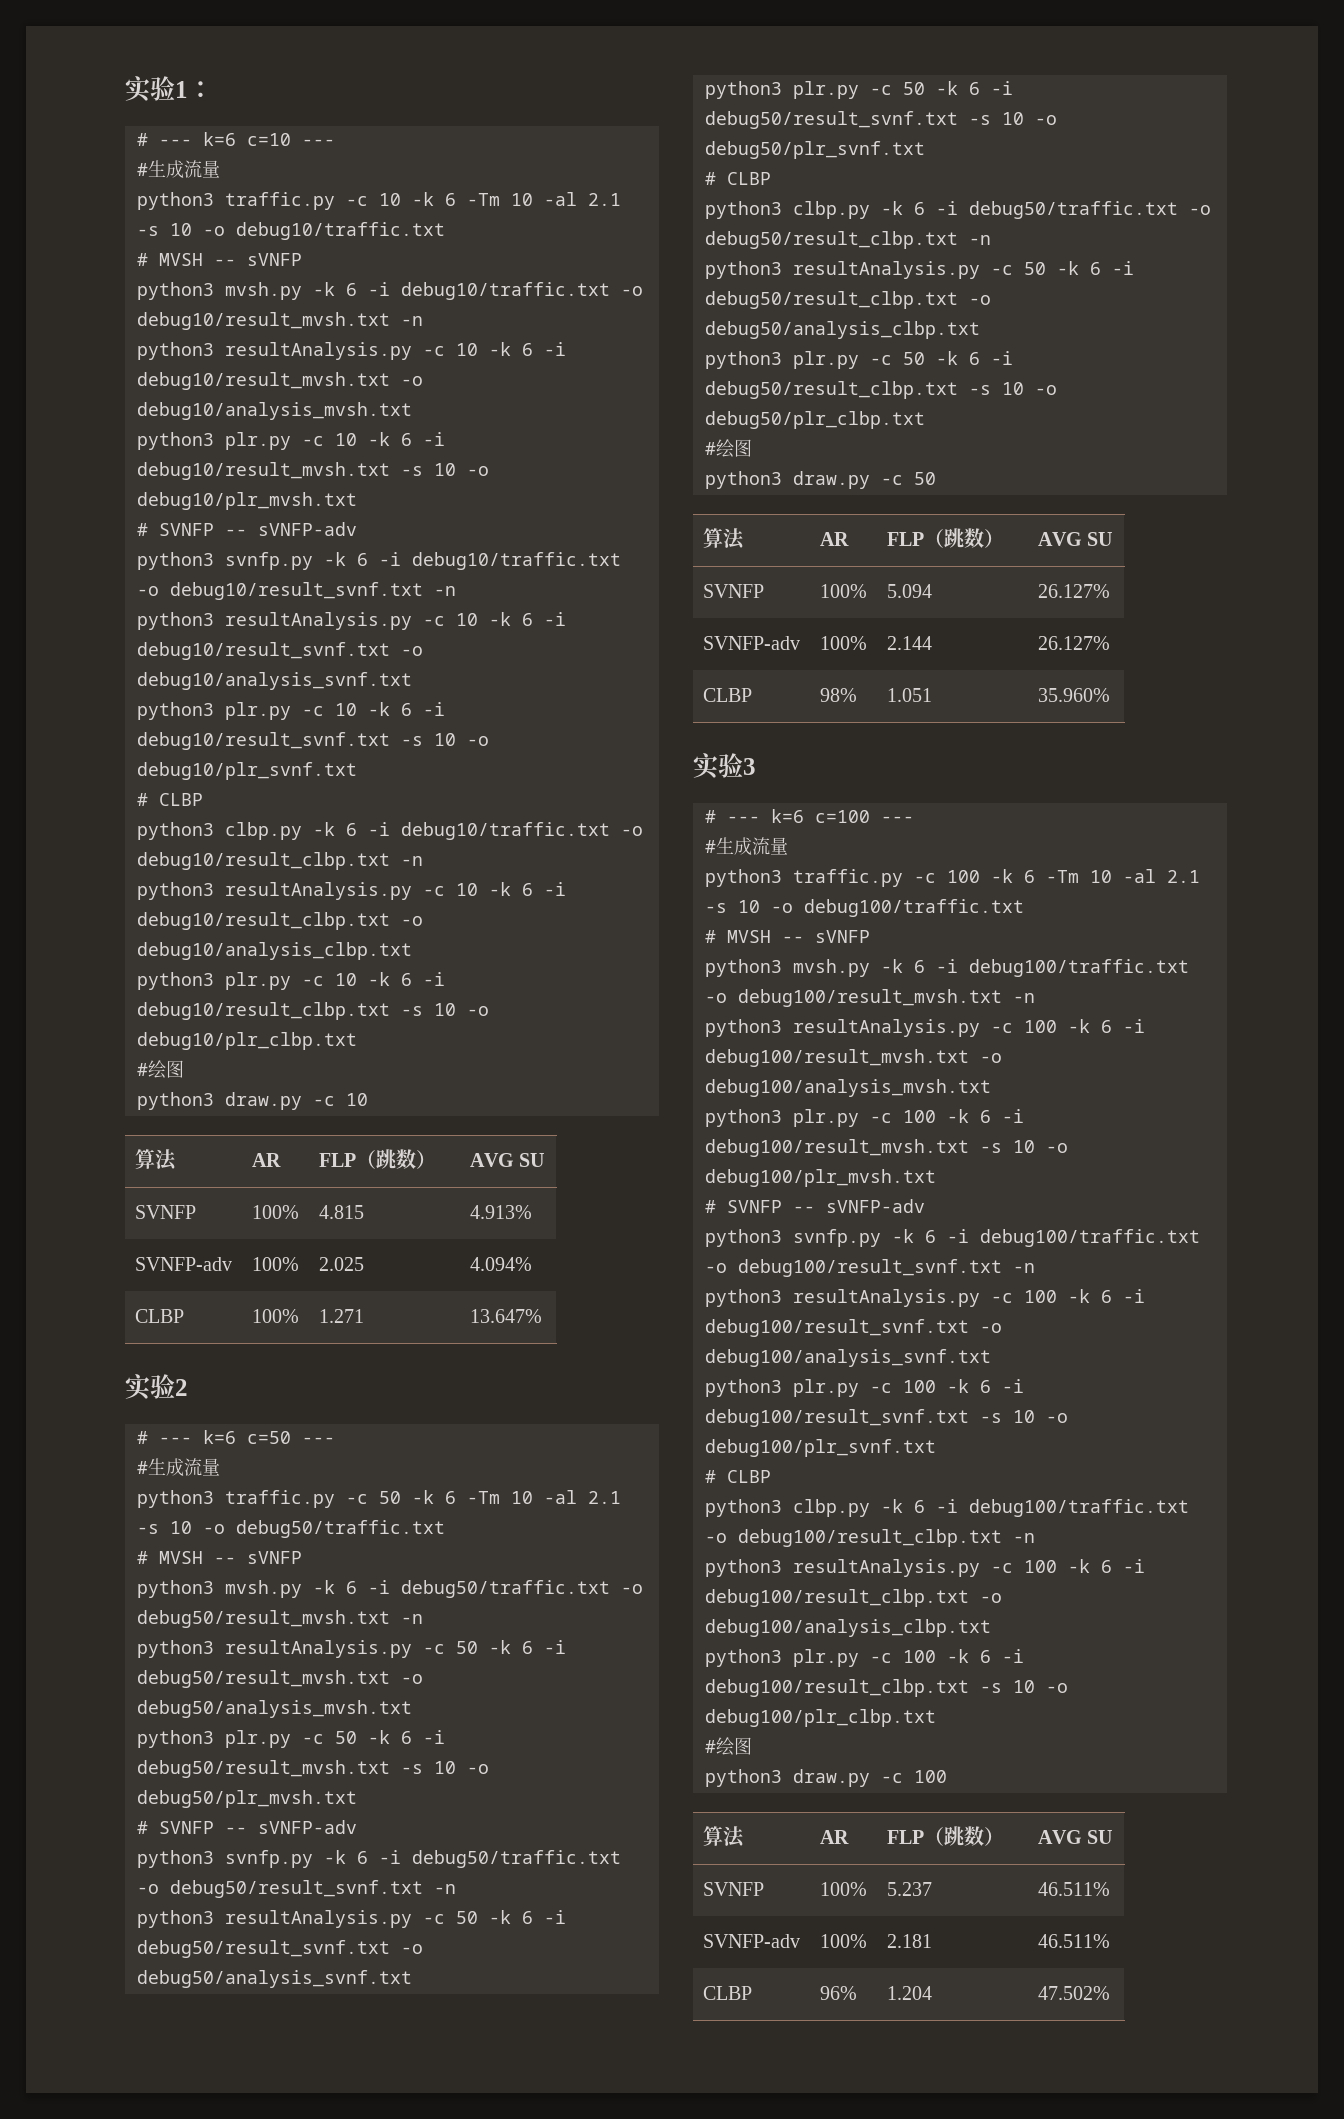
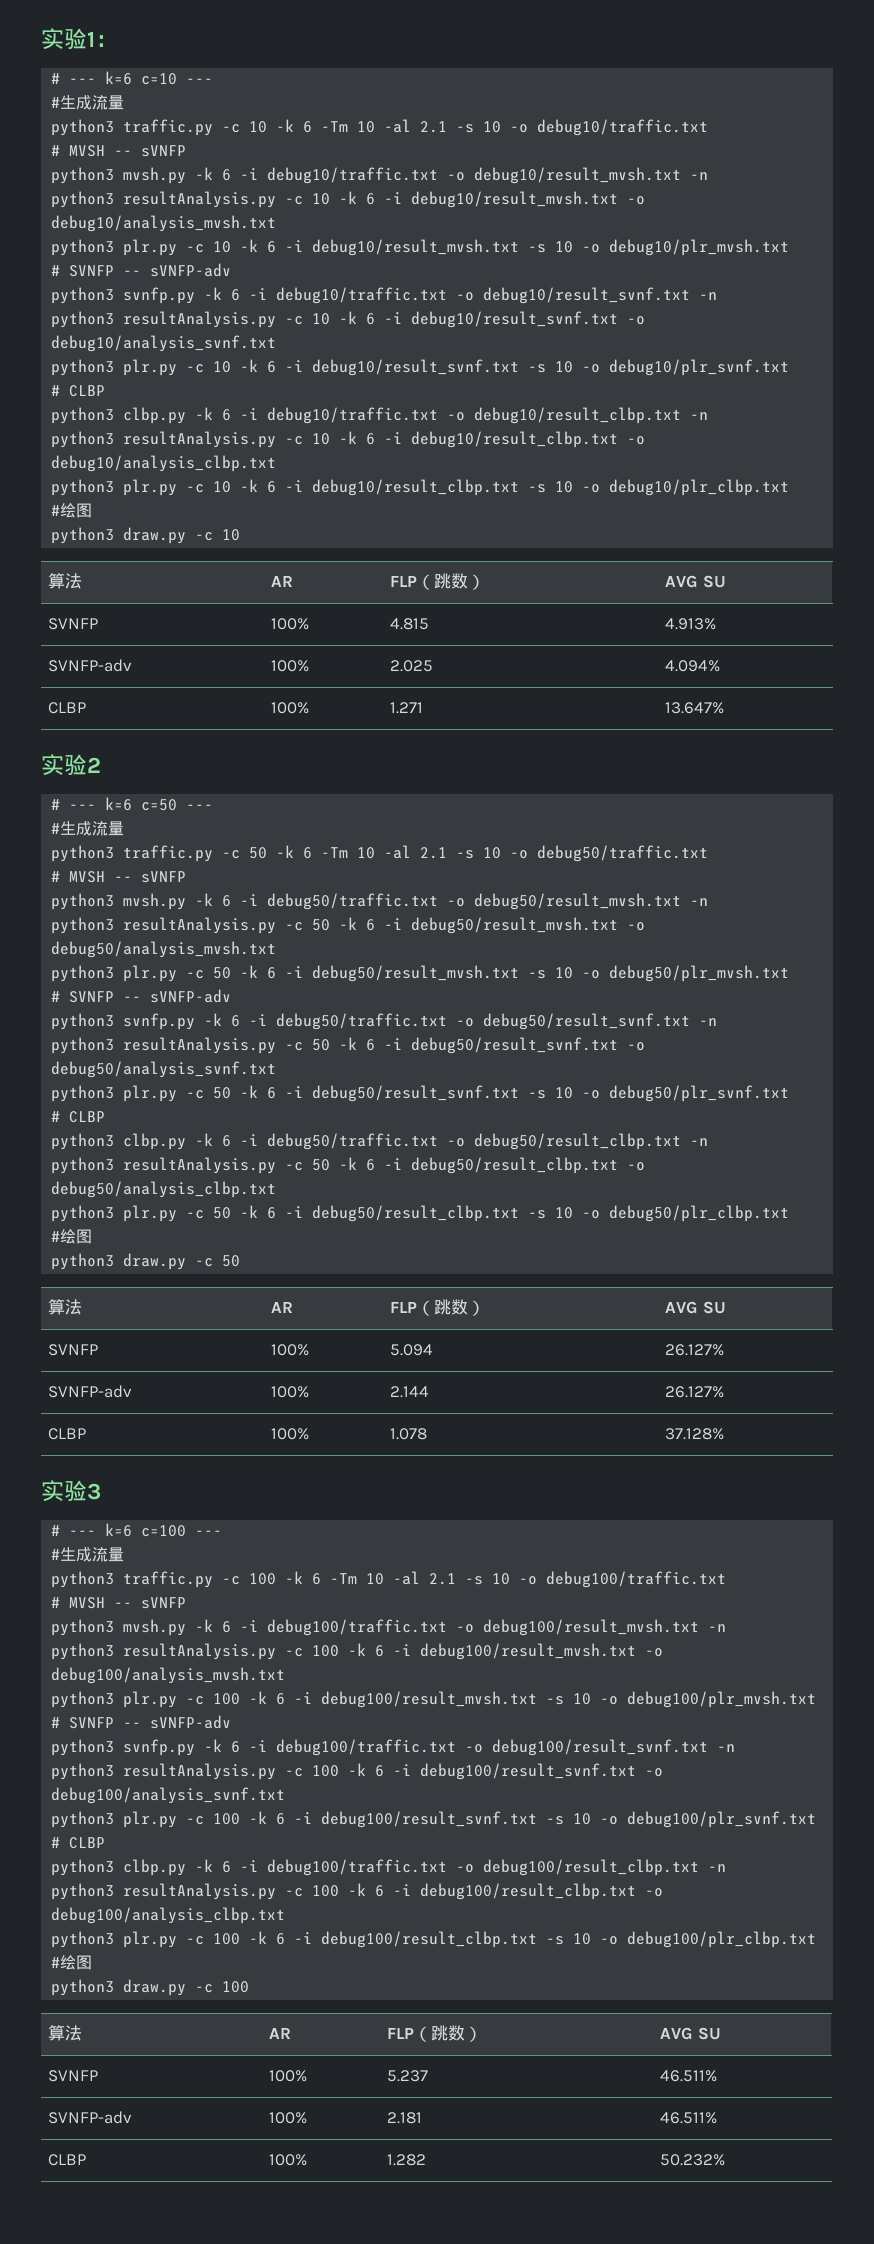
- CLBP | 98% | 1.051 | 35.960%
+ CLBP | 100% | 1.078 | 37.128%
- CLBP | 96% | 1.204 | 47.502%
+ CLBP | 100% | 1.282 | 50.232%

